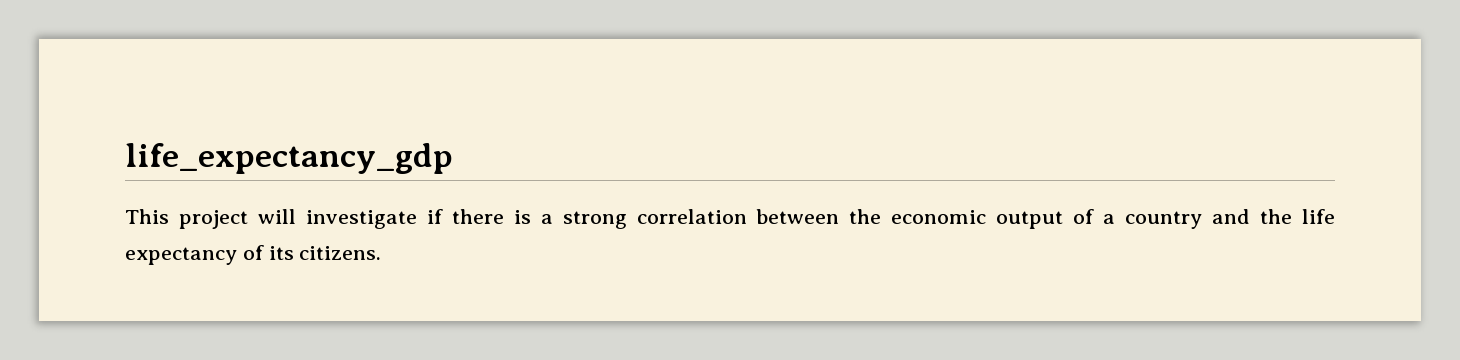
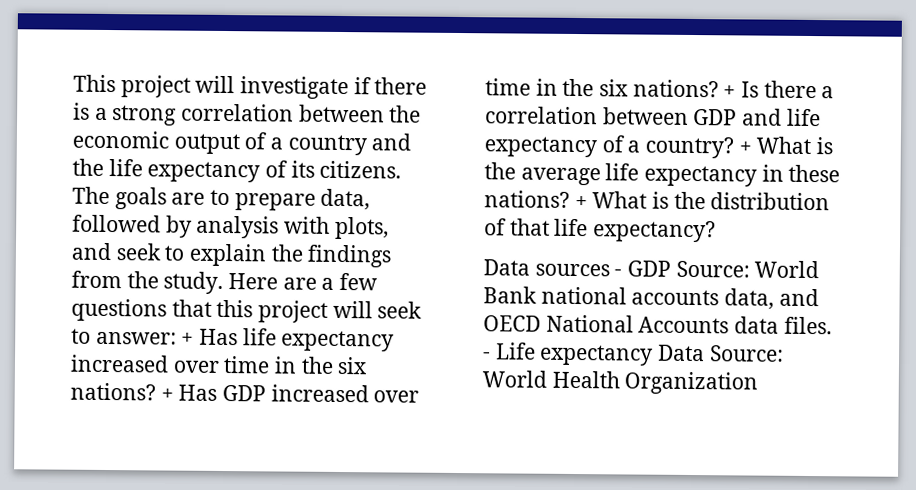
- life_expectancy_gdp
+ The goals are to prepare data, followed by analysis with plots, and seek to explain the findings from the study. Here are a few questions that this project will seek to answer: + Has life expectancy increased over time in the six nations? + Has GDP increased over time in the six nations? + Is there a correlation between GDP and life expectancy of a country? + What is the average life expectancy in these nations? + What is the distribution of that life expectancy?
+ Data sources - GDP Source: World Bank national accounts data, and OECD National Accounts data files. - Life expectancy Data Source: World Health Organization

